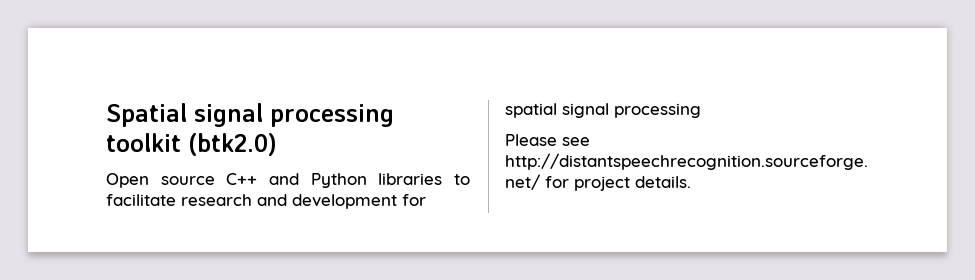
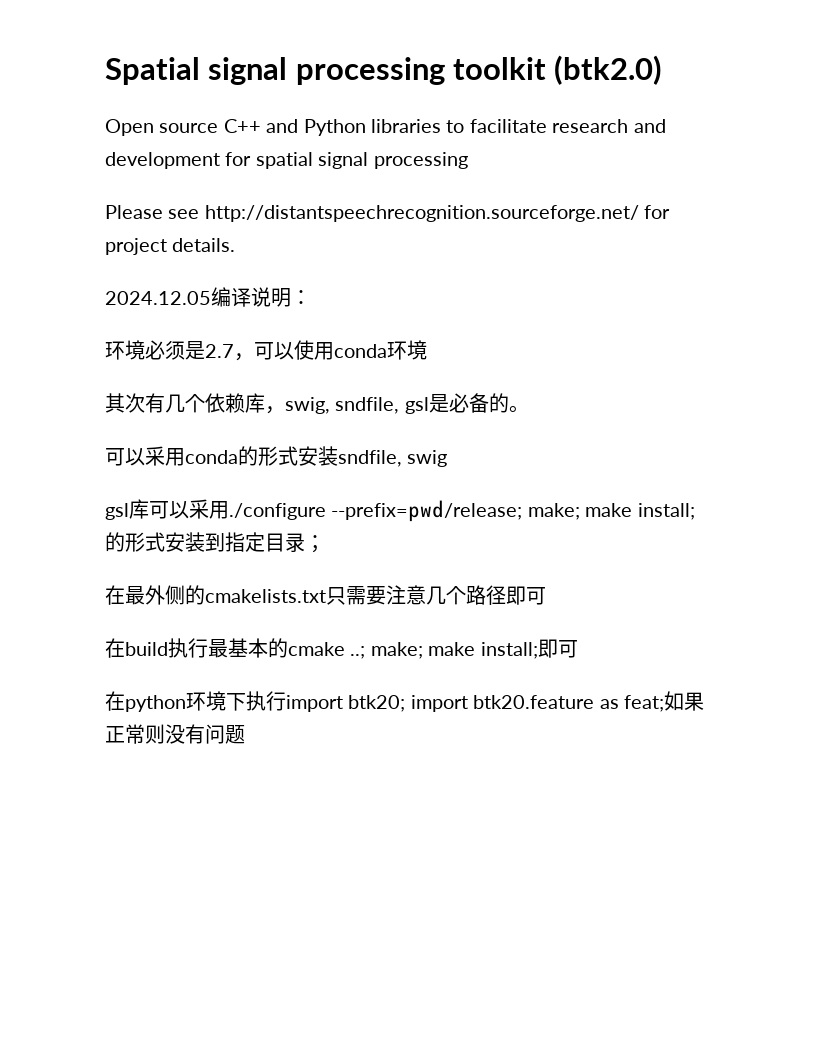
+ 2024.12.05编译说明：
+ 环境必须是2.7，可以使用conda环境
+ 其次有几个依赖库，swig, sndfile, gsl是必备的。
+ 可以采用conda的形式安装sndfile, swig
+ gsl库可以采用./configure --prefix=pwd/release; make; make install;的形式安装到指定目录；
+ 在最外侧的cmakelists.txt只需要注意几个路径即可
+ 在build执行最基本的cmake ..; make; make install;即可
+ 在python环境下执行import btk20; import btk20.feature as feat;如果正常则没有问题

